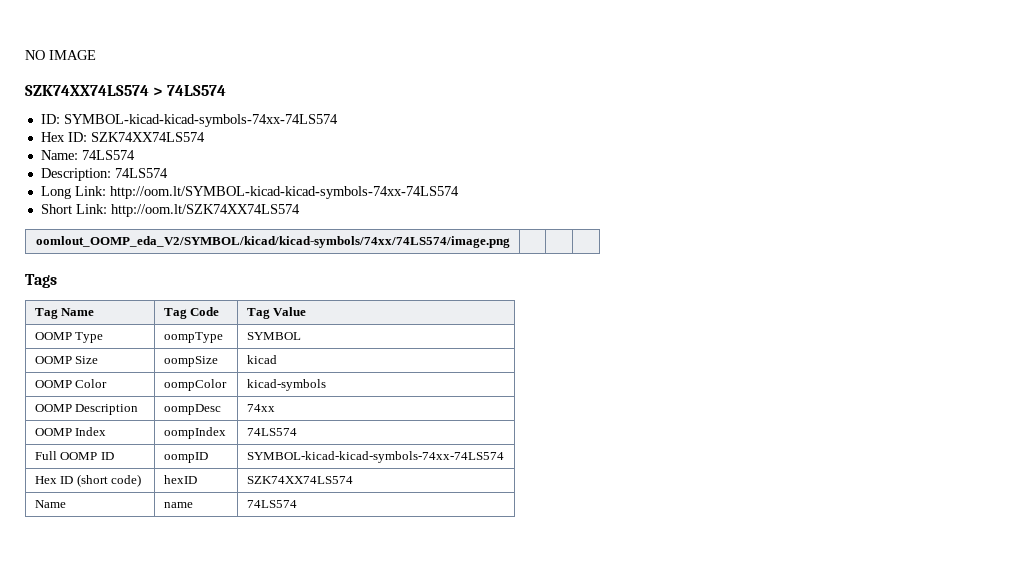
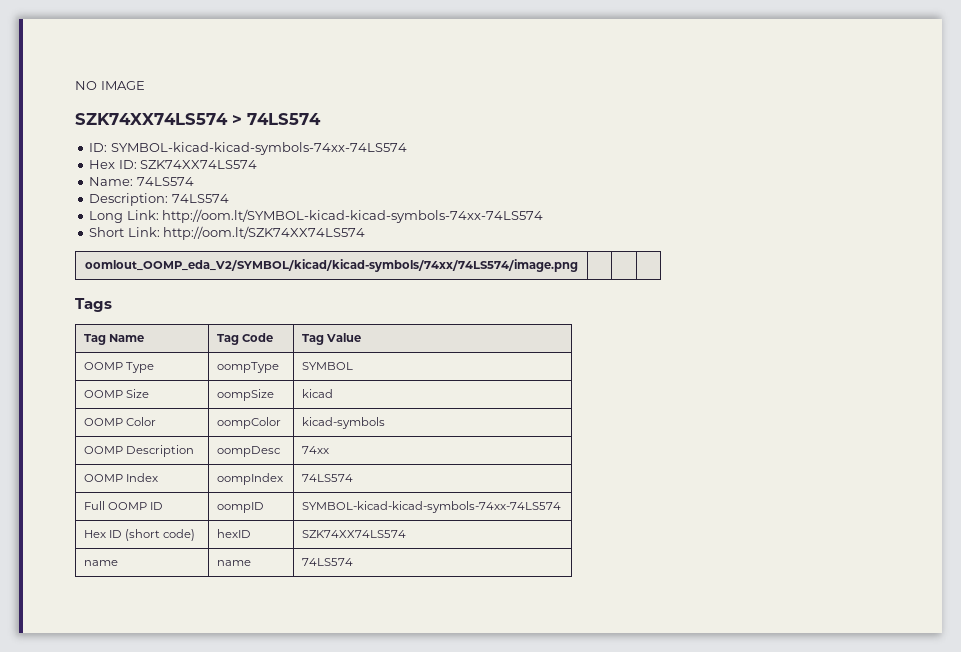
- Name | name | 74LS574
+ name | name | 74LS574

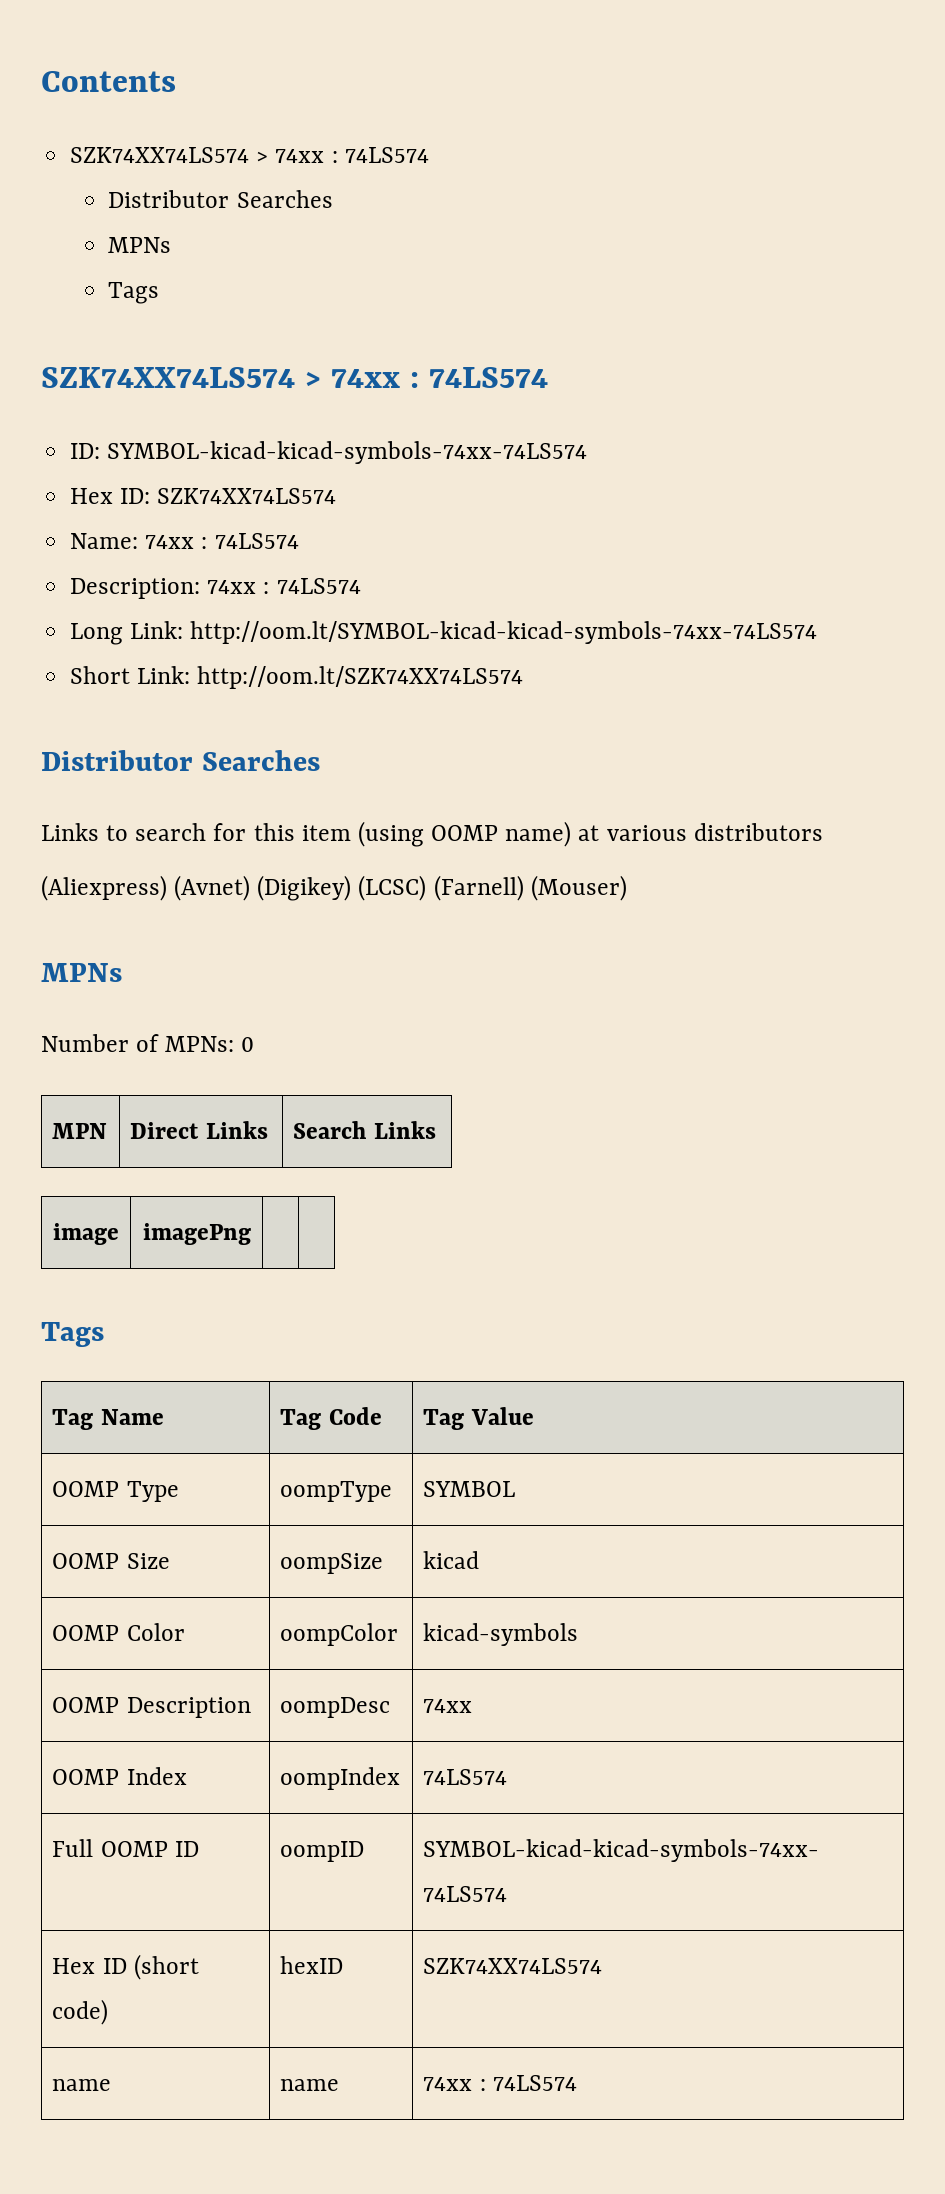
- NO IMAGE
- SZK74XX74LS574 > 74LS574
+ Contents
+ SZK74XX74LS574 > 74xx : 74LS574
+ Distributor Searches
+ MPNs
+ Tags
+ SZK74XX74LS574 > 74xx : 74LS574
- Name: 74LS574
+ Name: 74xx : 74LS574
- Description: 74LS574
+ Description: 74xx : 74LS574
  Short Link: http://oom.lt/SZK74XX74LS574
- oomlout_OOMP_eda_V2/SYMBOL/kicad/kicad-symbols/74xx/74LS574/image.png | | |
+ Distributor Searches
+ Links to search for this item (using OOMP name) at various distributors
+ (Aliexpress) (Avnet) (Digikey) (LCSC) (Farnell) (Mouser)
+ MPNs
+ Number of MPNs: 0
+ MPN | Direct Links | Search Links
+ image | imagePng | |
- name | name | 74LS574
+ name | name | 74xx : 74LS574

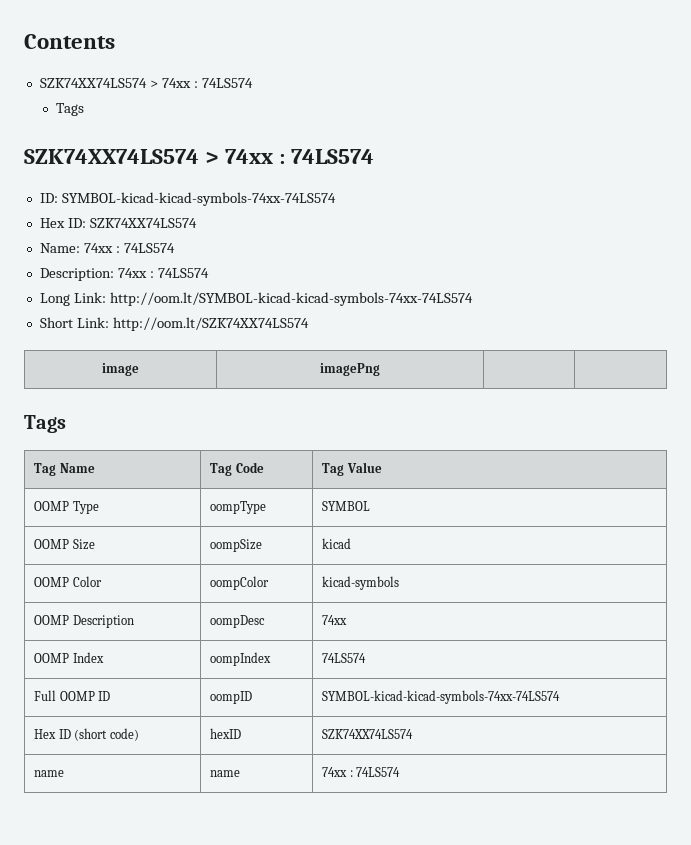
  Contents
  SZK74XX74LS574 > 74xx : 74LS574
- Distributor Searches
- MPNs
  Short Link: http://oom.lt/SZK74XX74LS574
- Distributor Searches
- Links to search for this item (using OOMP name) at various distributors
- (Aliexpress) (Avnet) (Digikey) (LCSC) (Farnell) (Mouser)
- MPNs
- Number of MPNs: 0
- MPN | Direct Links | Search Links

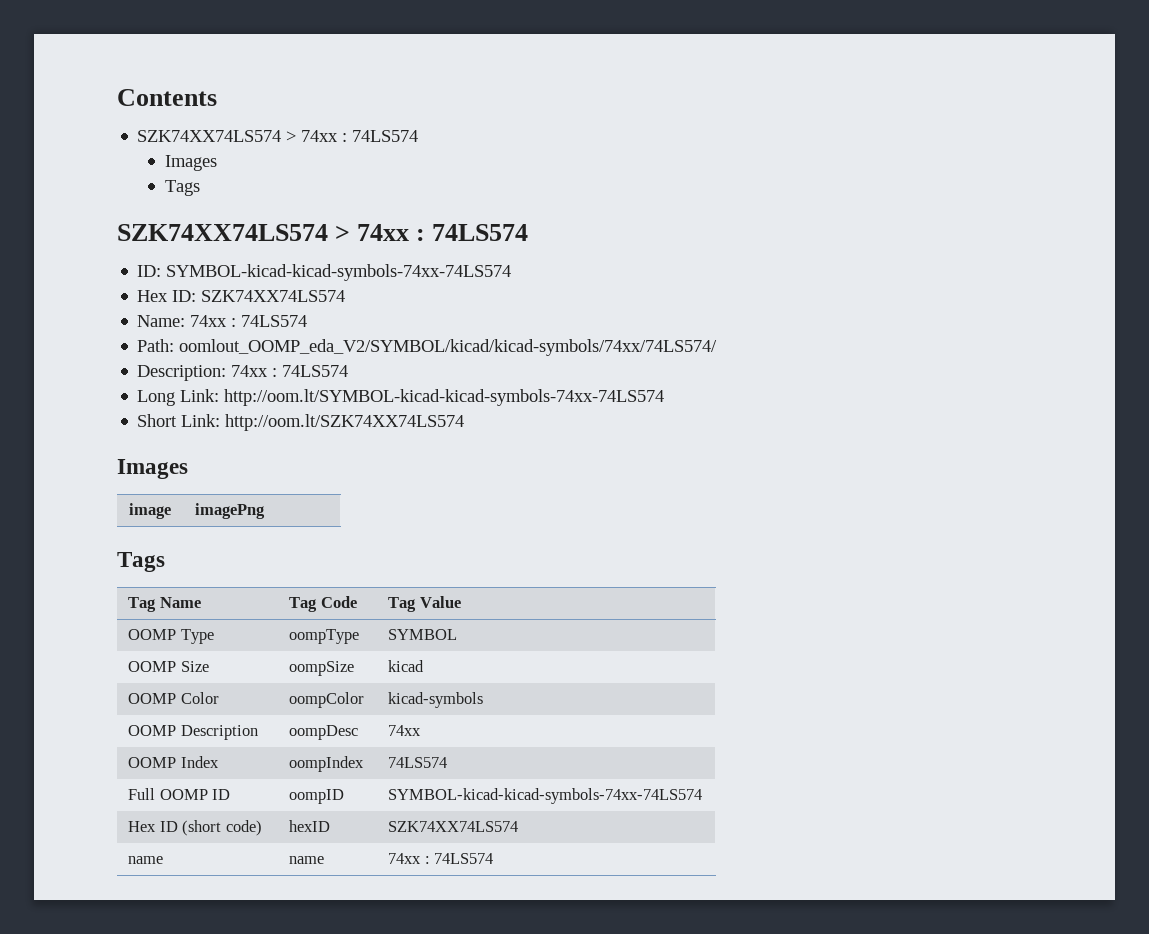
  Contents
  SZK74XX74LS574 > 74xx : 74LS574
+ Images
+ Path: oomlout_OOMP_eda_V2/SYMBOL/kicad/kicad-symbols/74xx/74LS574/
  Short Link: http://oom.lt/SZK74XX74LS574
+ Images

